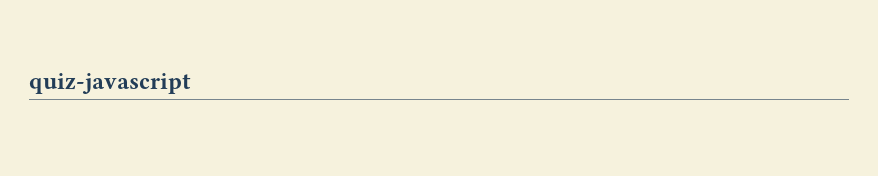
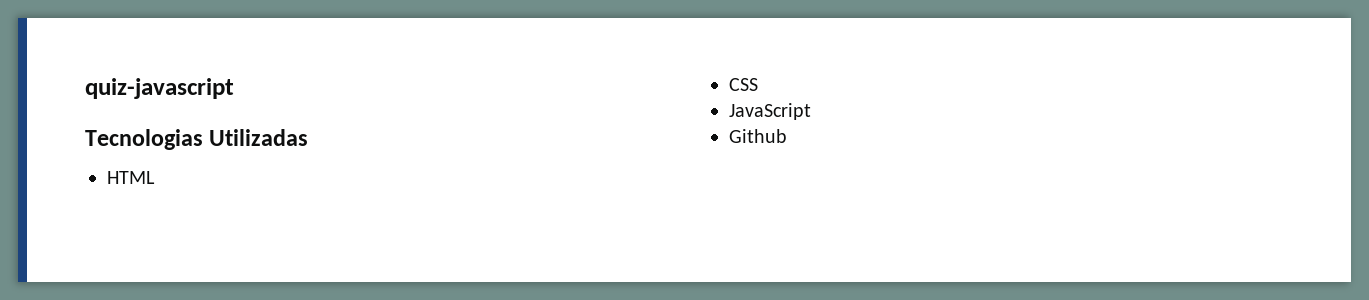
+ Tecnologias Utilizadas
+ HTML
+ CSS
+ JavaScript
+ Github

